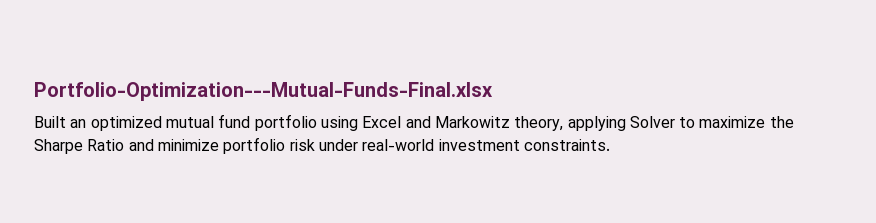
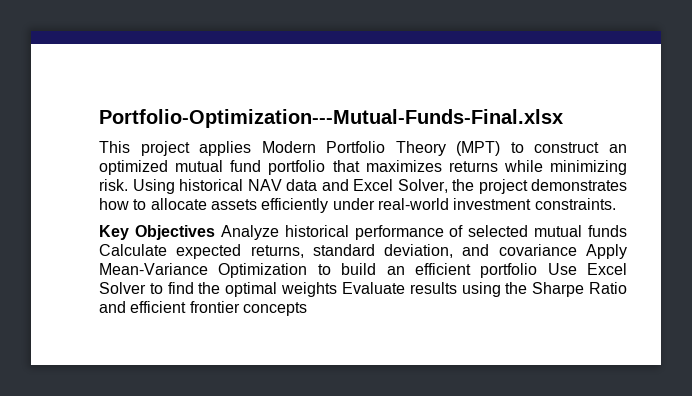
- Built an optimized mutual fund portfolio using Excel and Markowitz theory, applying Solver to maximize the Sharpe Ratio and minimize portfolio risk under real-world investment constraints.
+ This project applies Modern Portfolio Theory (MPT) to construct an optimized mutual fund portfolio that maximizes returns while minimizing risk. Using historical NAV data and Excel Solver, the project demonstrates how to allocate assets efficiently under real-world investment constraints.
+ Key Objectives Analyze historical performance of selected mutual funds Calculate expected returns, standard deviation, and covariance Apply Mean-Variance Optimization to build an efficient portfolio Use Excel Solver to find the optimal weights Evaluate results using the Sharpe Ratio and efficient frontier concepts

